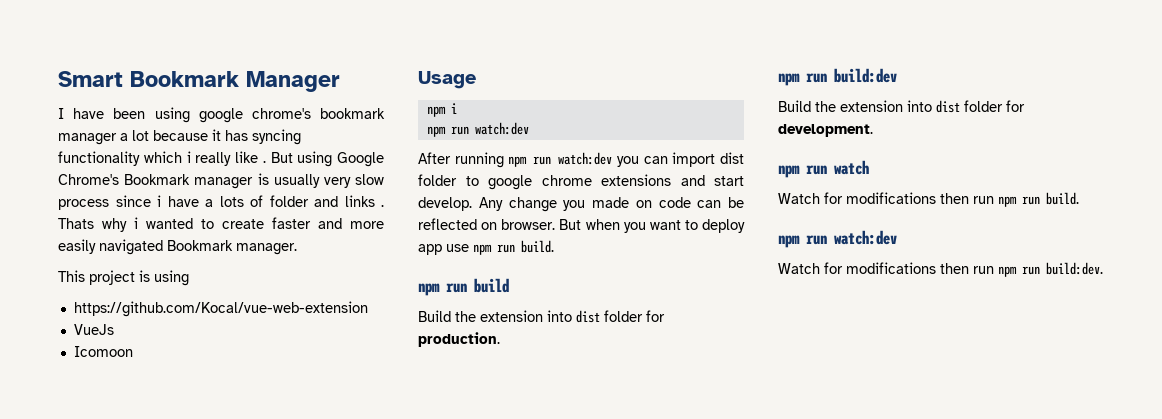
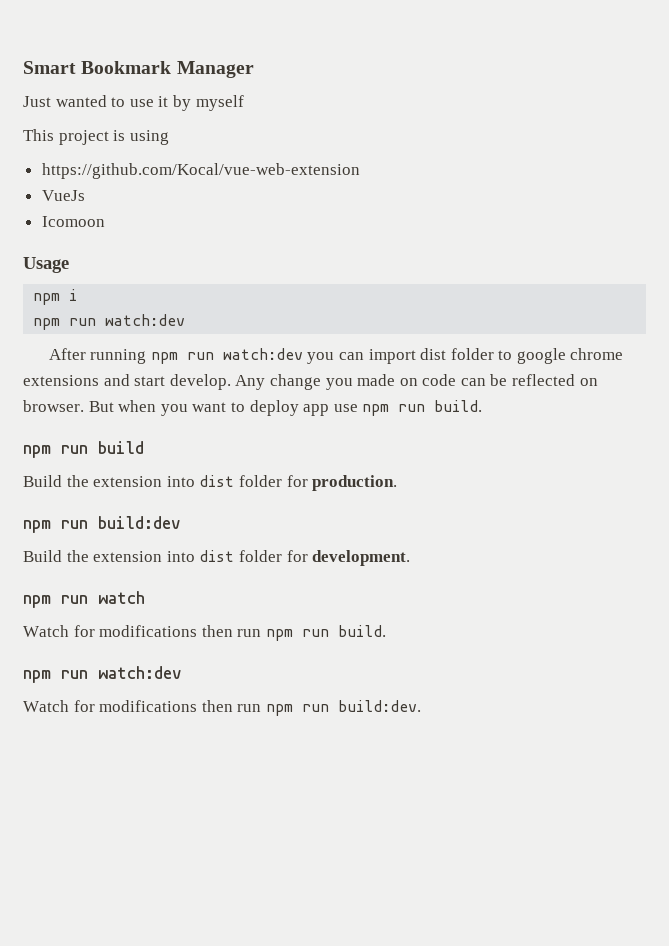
- I have been using google chrome's bookmark manager a lot because it has syncing functionality which i really like . But using Google Chrome's Bookmark manager is usually very slow process since i have a lots of folder and links . Thats why i wanted to create faster and more easily navigated Bookmark manager.
+ Just wanted to use it by myself

